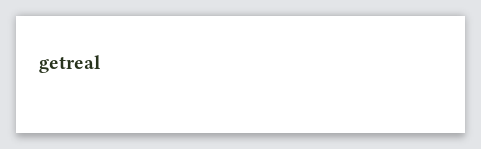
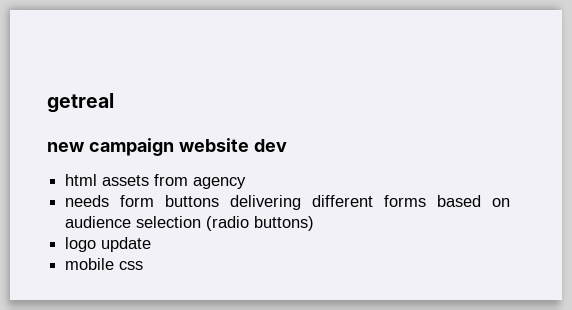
+ new campaign website dev
+ html assets from agency
+ needs form buttons delivering different forms based on audience selection (radio buttons)
+ logo update
+ mobile css

